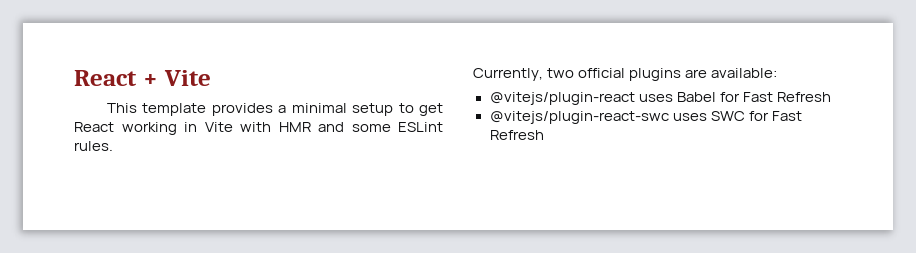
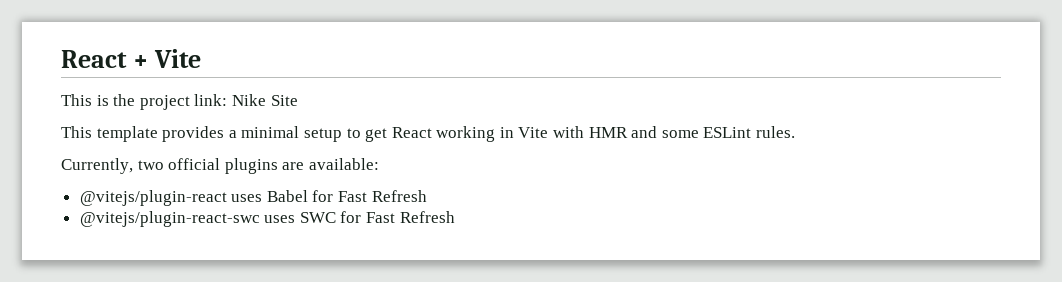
+ This is the project link: Nike Site

